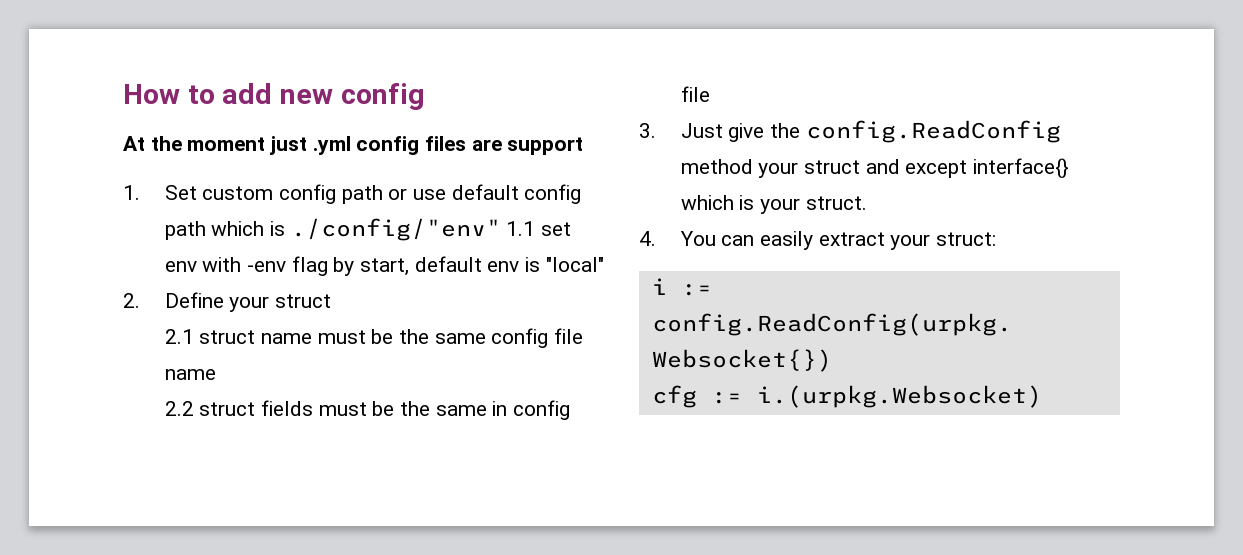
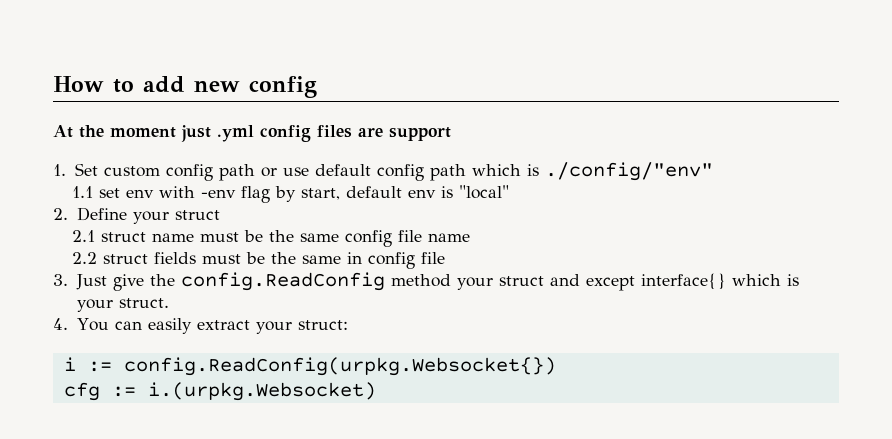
- 1. Set custom config path or use default config path which is ./config/"env" 1.1 set env with -env flag by start, default env is "local"
+ 1. Set custom config path or use default config path which is ./config/"env"
+ 1.1 set env with -env flag by start, default env is "local"

